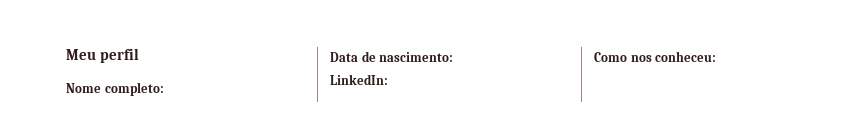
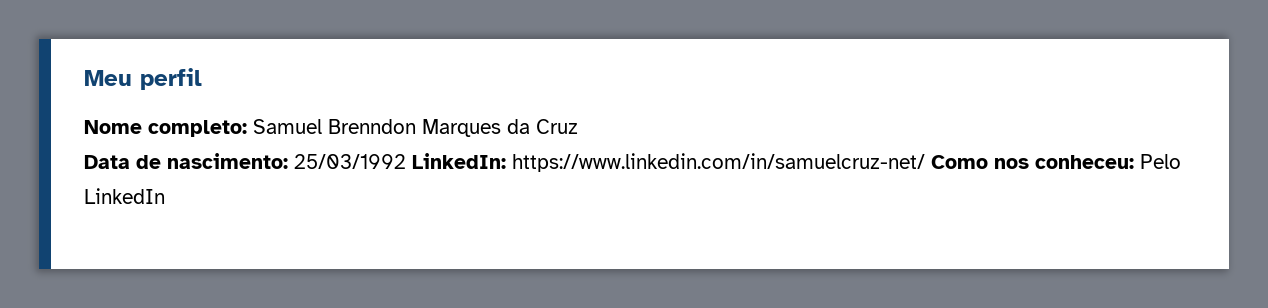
- Nome completo:
+ Nome completo: Samuel Brenndon Marques da Cruz
- Data de nascimento:
- LinkedIn:
- Como nos conheceu:
+ Data de nascimento: 25/03/1992 LinkedIn: https://www.linkedin.com/in/samuelcruz-net/ Como nos conheceu: Pelo LinkedIn

